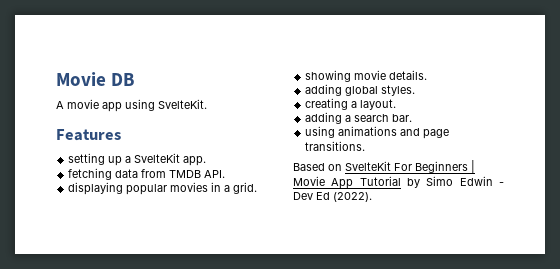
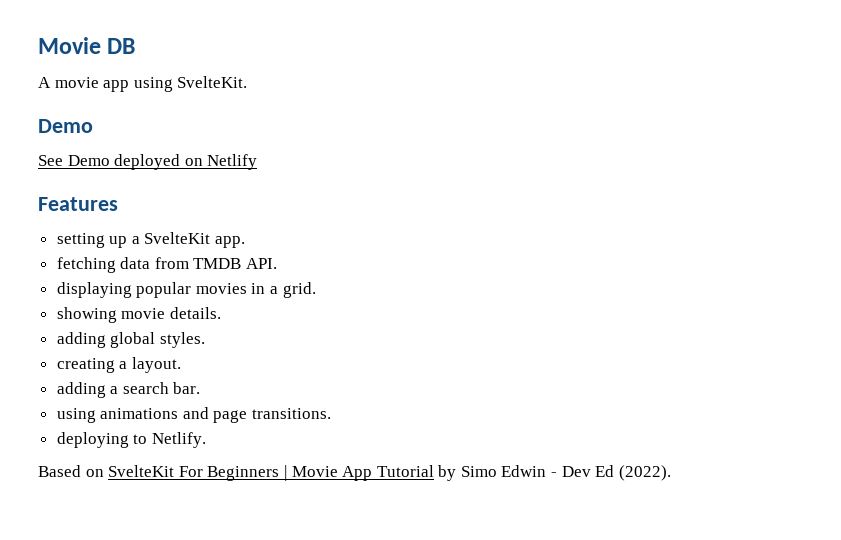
  A movie app using SvelteKit.
+ Demo
+ See Demo deployed on Netlify
+ deploying to Netlify.

